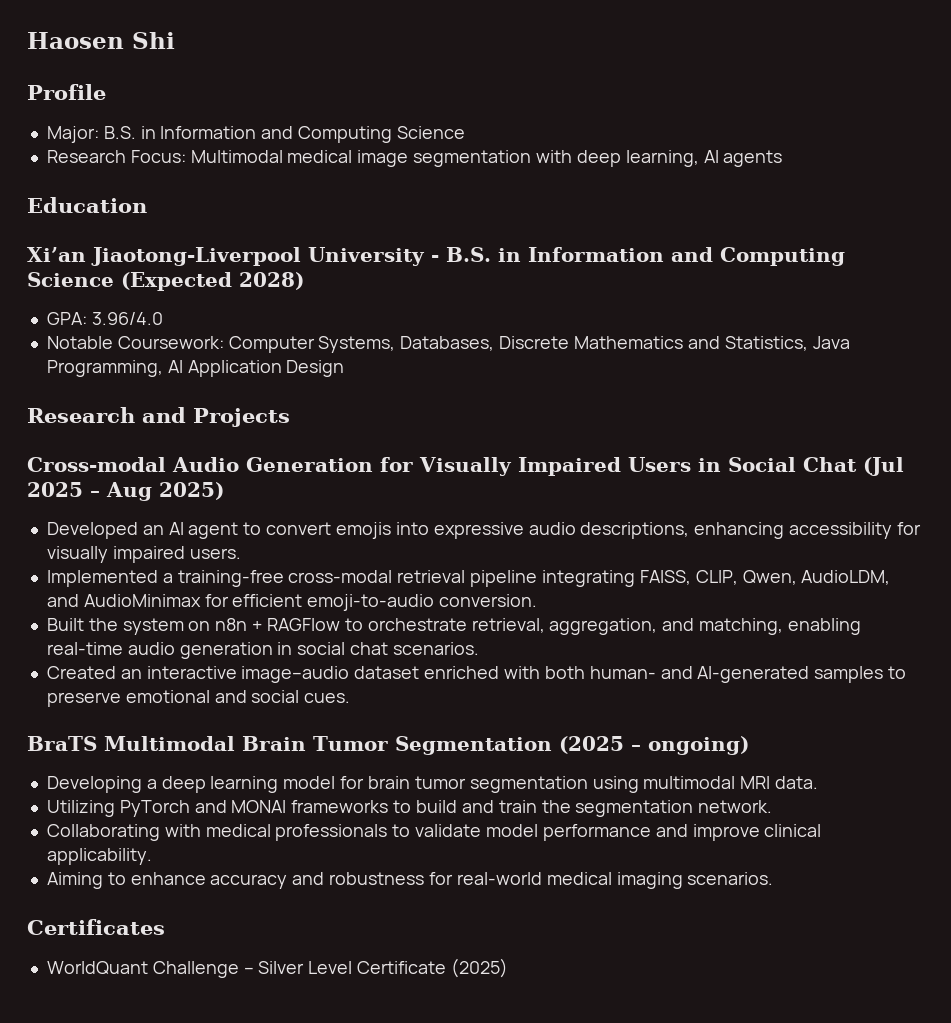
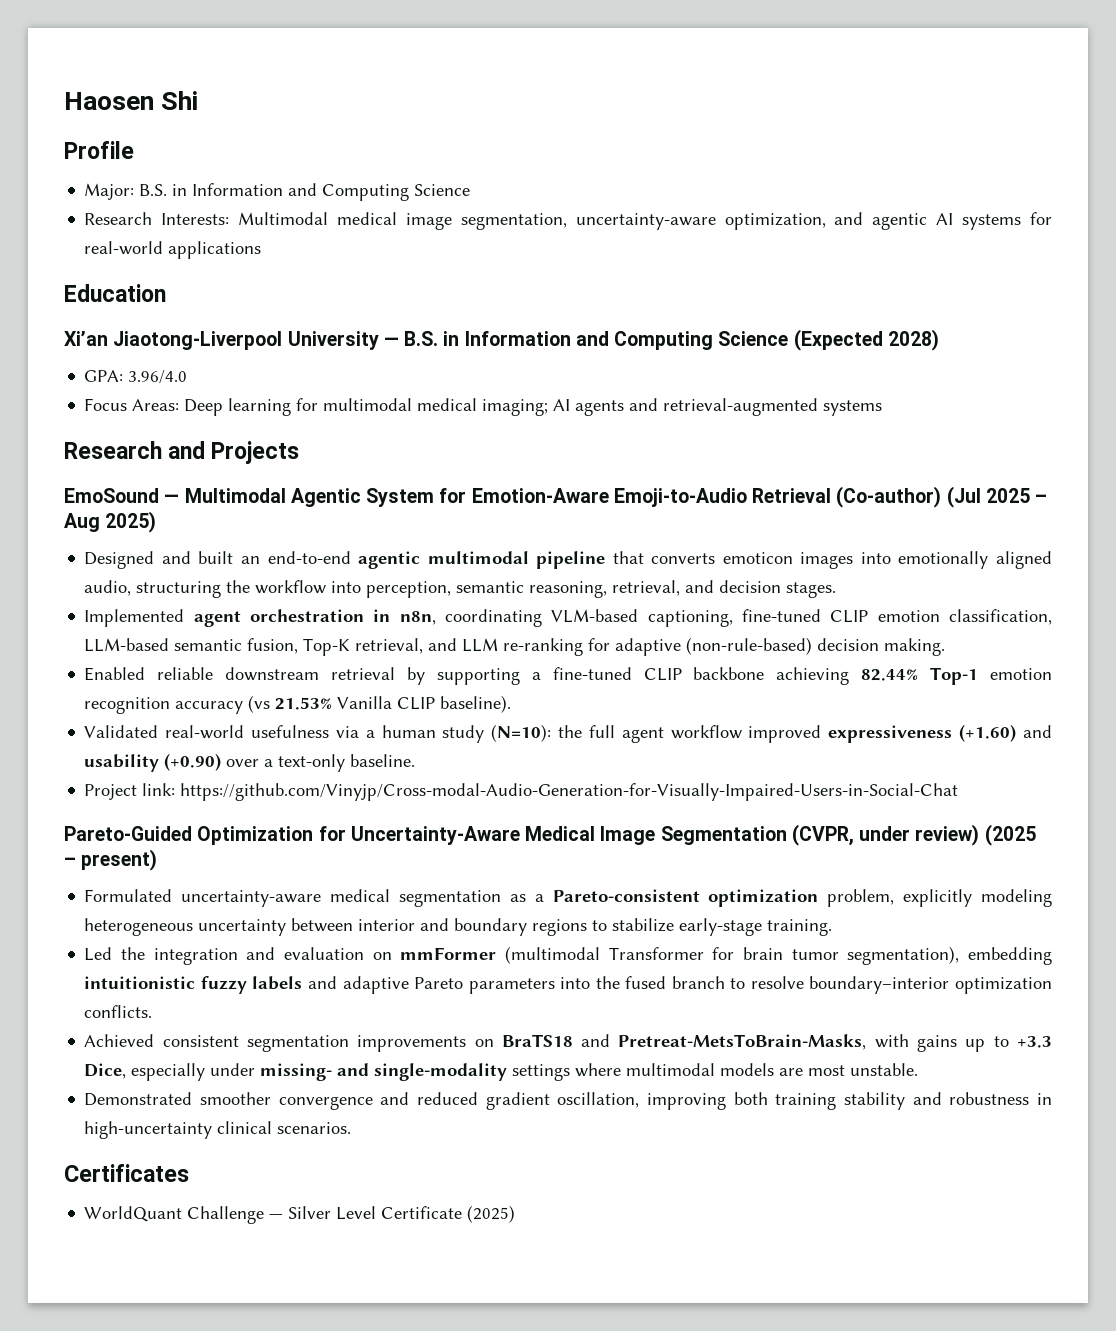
- Research Focus: Multimodal medical image segmentation with deep learning, AI agents
+ Research Interests: Multimodal medical image segmentation, uncertainty-aware optimization, and agentic AI systems for real-world applications
- Xi’an Jiaotong-Liverpool University - B.S. in Information and Computing Science (Expected 2028)
+ Xi’an Jiaotong-Liverpool University — B.S. in Information and Computing Science (Expected 2028)
- Notable Coursework: Computer Systems, Databases, Discrete Mathematics and Statistics, Java Programming, AI Application Design
+ Focus Areas: Deep learning for multimodal medical imaging; AI agents and retrieval-augmented systems
  Research and Projects
- Cross-modal Audio Generation for Visually Impaired Users in Social Chat (Jul 2025 – Aug 2025)
+ EmoSound — Multimodal Agentic System for Emotion-Aware Emoji-to-Audio Retrieval (Co-author) (Jul 2025 – Aug 2025)
- Developed an AI agent to convert emojis into expressive audio descriptions, enhancing accessibility for visually impaired users.
- Implemented a training-free cross-modal retrieval pipeline integrating FAISS, CLIP, Qwen, AudioLDM, and AudioMinimax for efficient emoji-to-audio conversion.
- Built the system on n8n + RAGFlow to orchestrate retrieval, aggregation, and matching, enabling real-time audio generation in social chat scenarios.
- Created an interactive image–audio dataset enriched with both human- and AI-generated samples to preserve emotional and social cues.
- BraTS Multimodal Brain Tumor Segmentation (2025 – ongoing)
- Developing a deep learning model for brain tumor segmentation using multimodal MRI data.
- Utilizing PyTorch and MONAI frameworks to build and train the segmentation network.
- Collaborating with medical professionals to validate model performance and improve clinical applicability.
- Aiming to enhance accuracy and robustness for real-world medical imaging scenarios.
+ Designed and built an end-to-end agentic multimodal pipeline that converts emoticon images into emotionally aligned audio, structuring the workflow into perception, semantic reasoning, retrieval, and decision stages.
+ Implemented agent orchestration in n8n, coordinating VLM-based captioning, fine-tuned CLIP emotion classification, LLM-based semantic fusion, Top-K retrieval, and LLM re-ranking for adaptive (non-rule-based) decision making.
+ Enabled reliable downstream retrieval by supporting a fine-tuned CLIP backbone achieving 82.44% Top-1 emotion recognition accuracy (vs 21.53% Vanilla CLIP baseline).
+ Validated real-world usefulness via a human study (N=10): the full agent workflow improved expressiveness (+1.60) and usability (+0.90) over a text-only baseline.
+ Project link: https://github.com/Vinyjp/Cross-modal-Audio-Generation-for-Visually-Impaired-Users-in-Social-Chat
+ Pareto-Guided Optimization for Uncertainty-Aware Medical Image Segmentation (CVPR, under review) (2025 – present)
+ Formulated uncertainty-aware medical segmentation as a Pareto-consistent optimization problem, explicitly modeling heterogeneous uncertainty between interior and boundary regions to stabilize early-stage training.
+ Led the integration and evaluation on mmFormer (multimodal Transformer for brain tumor segmentation), embedding intuitionistic fuzzy labels and adaptive Pareto parameters into the fused branch to resolve boundary–interior optimization conflicts.
+ Achieved consistent segmentation improvements on BraTS18 and Pretreat-MetsToBrain-Masks, with gains up to +3.3 Dice, especially under missing- and single-modality settings where multimodal models are most unstable.
+ Demonstrated smoother convergence and reduced gradient oscillation, improving both training stability and robustness in high-uncertainty clinical scenarios.
- WorldQuant Challenge – Silver Level Certificate (2025)
+ WorldQuant Challenge — Silver Level Certificate (2025)

